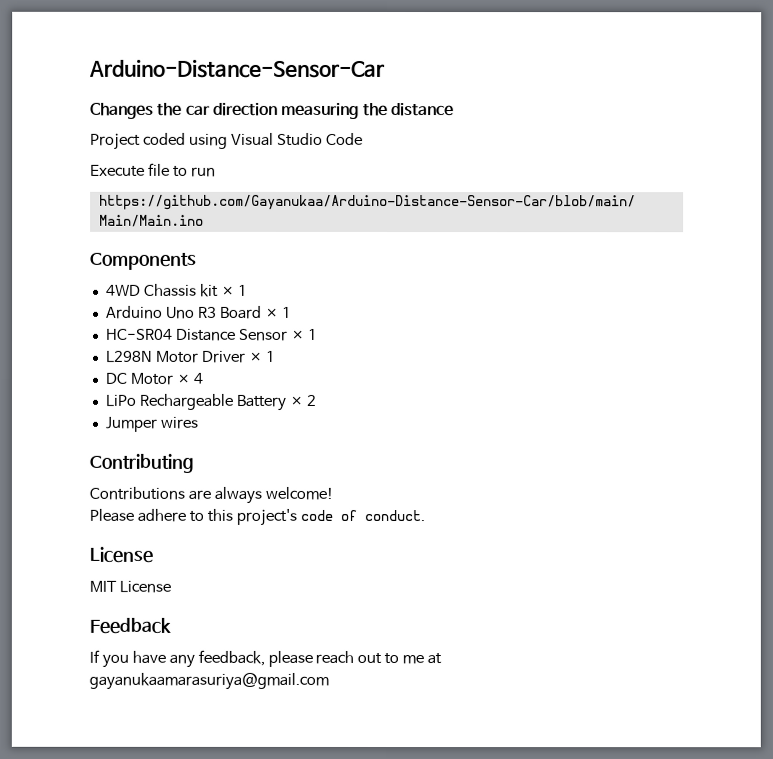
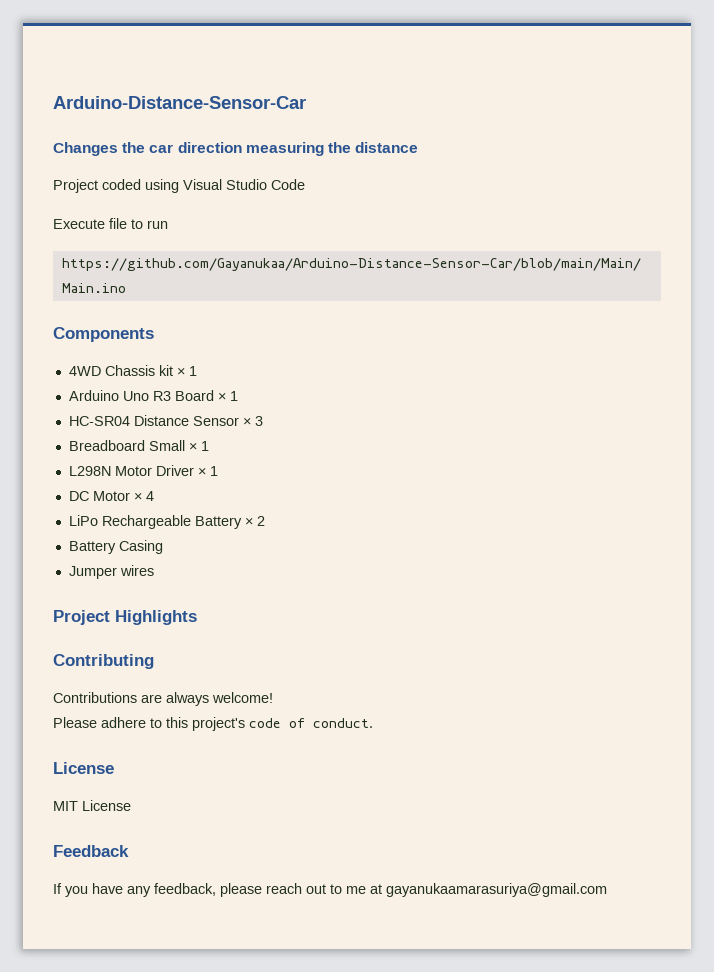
- HC-SR04 Distance Sensor × 1
+ HC-SR04 Distance Sensor × 3
+ Breadboard Small × 1
+ Battery Casing
+ Project Highlights

